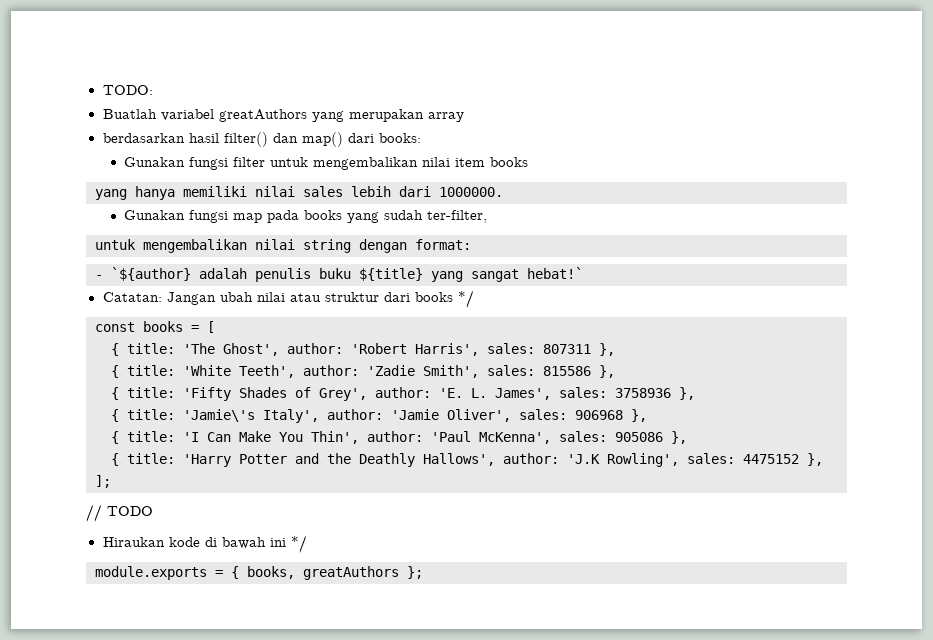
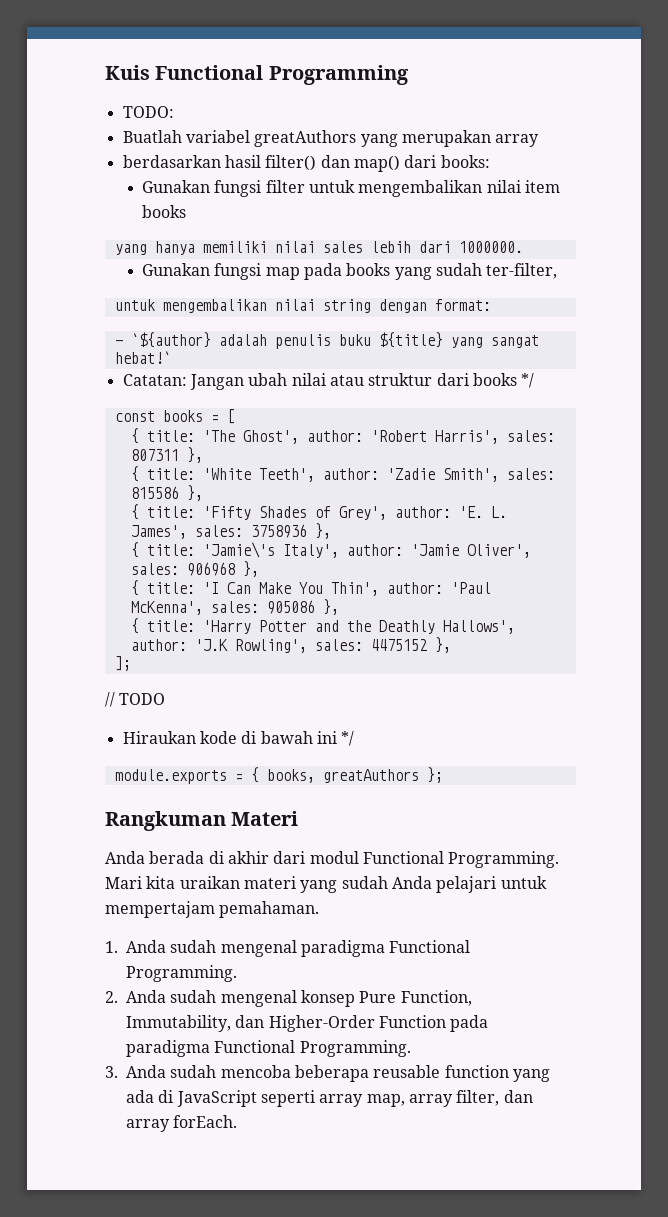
+ Kuis Functional Programming
+ Rangkuman Materi
+ Anda berada di akhir dari modul Functional Programming. Mari kita uraikan materi yang sudah Anda pelajari untuk mempertajam pemahaman.
+ 1. Anda sudah mengenal paradigma Functional Programming.
+ 2. Anda sudah mengenal konsep Pure Function, Immutability, dan Higher-Order Function pada paradigma Functional Programming.
+ 3. Anda sudah mencoba beberapa reusable function yang ada di JavaScript seperti array map, array filter, dan array forEach.

